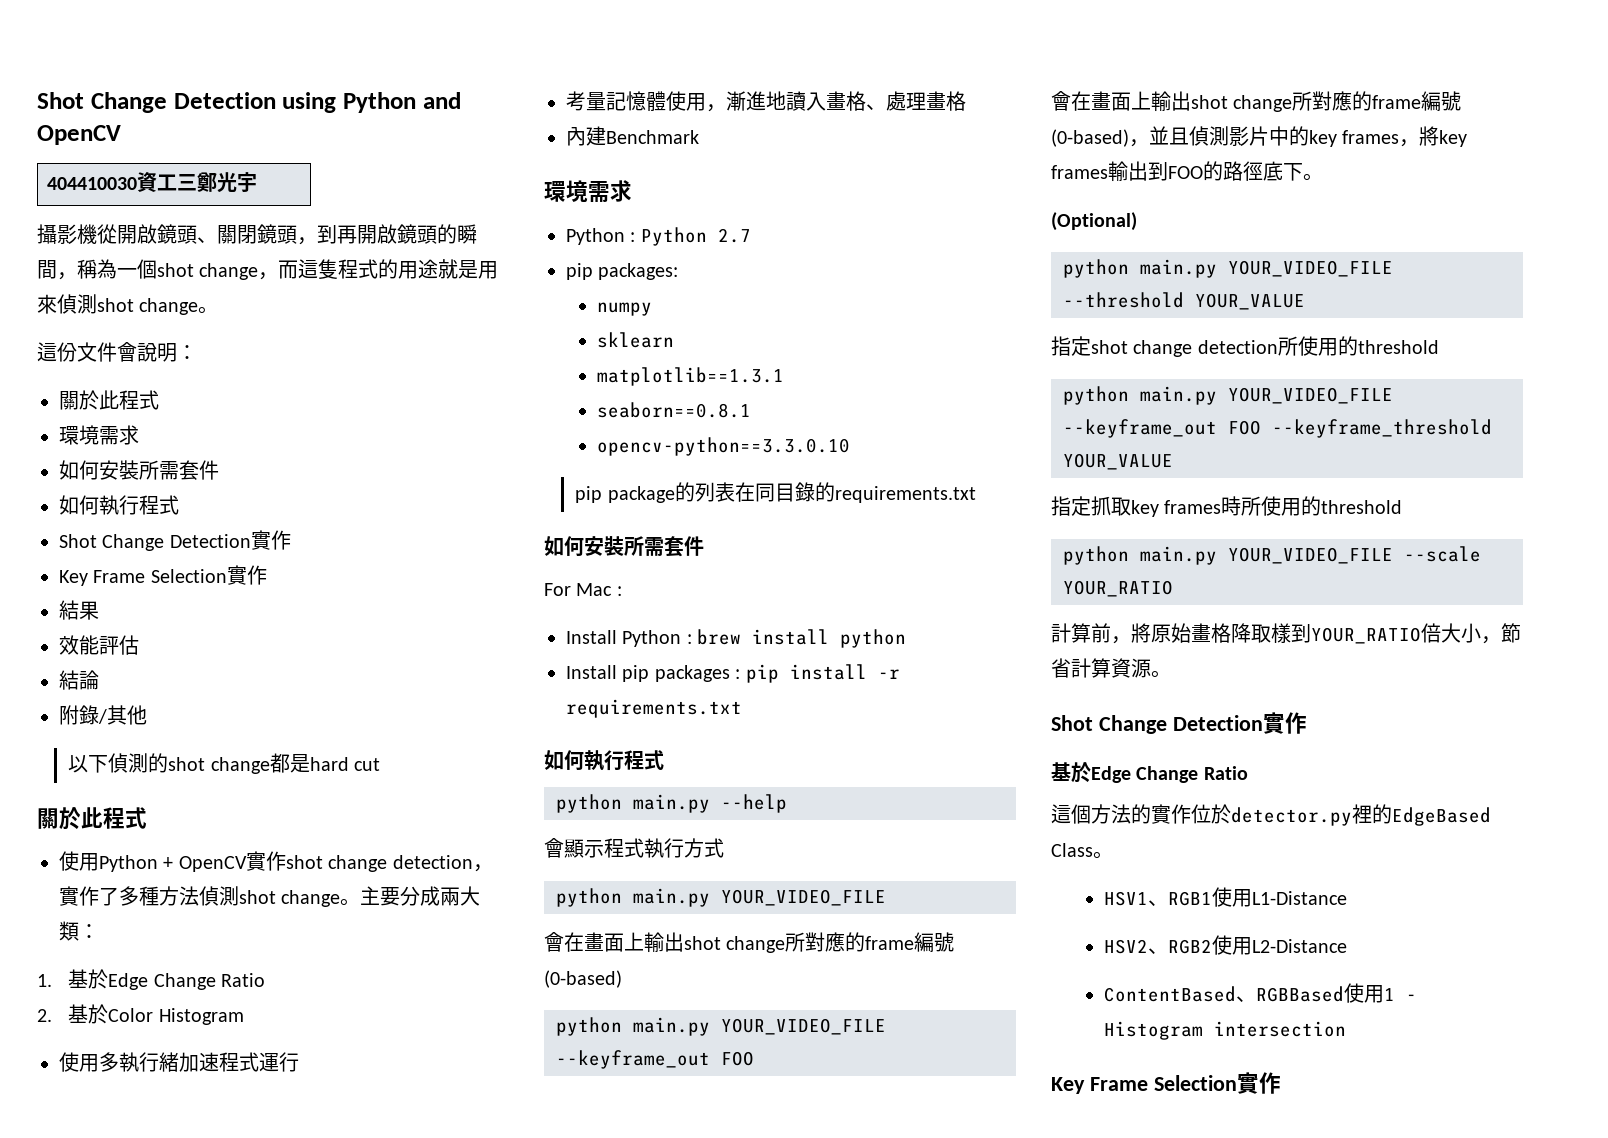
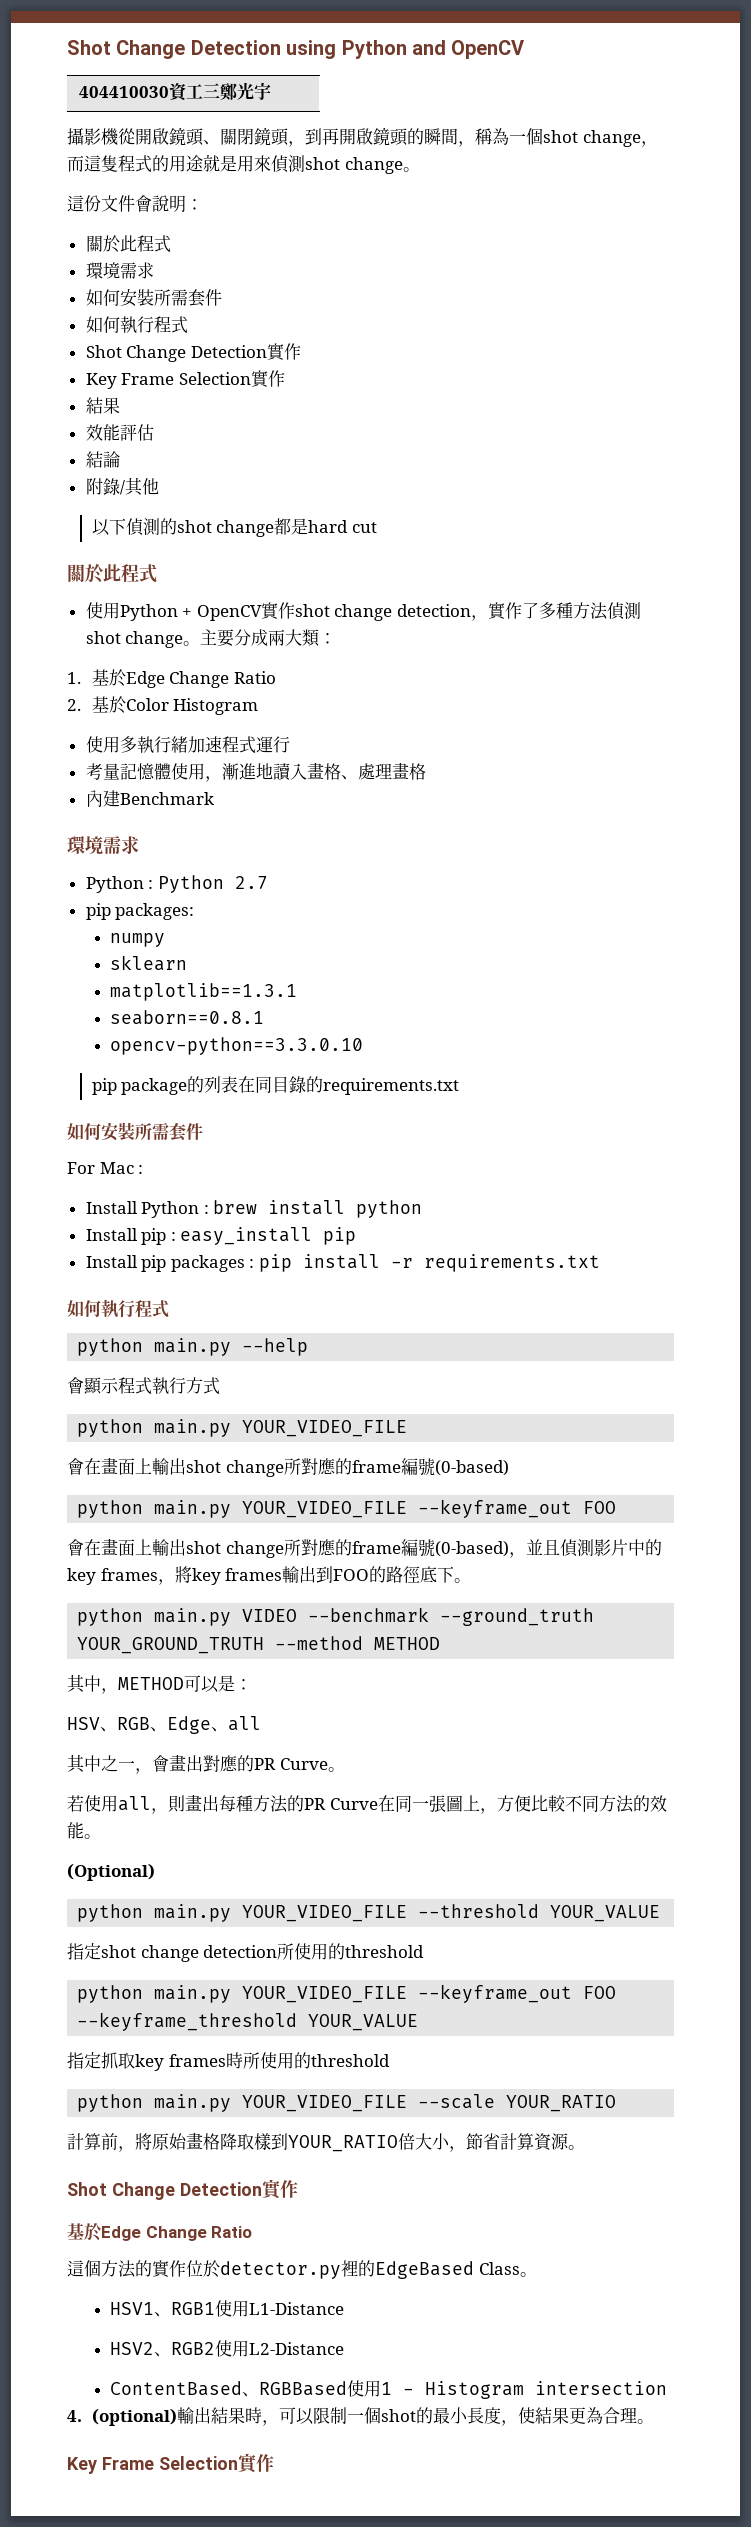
+ Install pip : easy_install pip
+ python main.py VIDEO --benchmark --ground_truth YOUR_GROUND_TRUTH --method METHOD
+ 其中，METHOD可以是：
+ HSV、RGB、Edge、all
+ 其中之一，會畫出對應的PR Curve。
+ 若使用all，則畫出每種方法的PR Curve在同一張圖上，方便比較不同方法的效能。
+ 4. (optional)輸出結果時，可以限制一個shot的最小長度，使結果更為合理。

